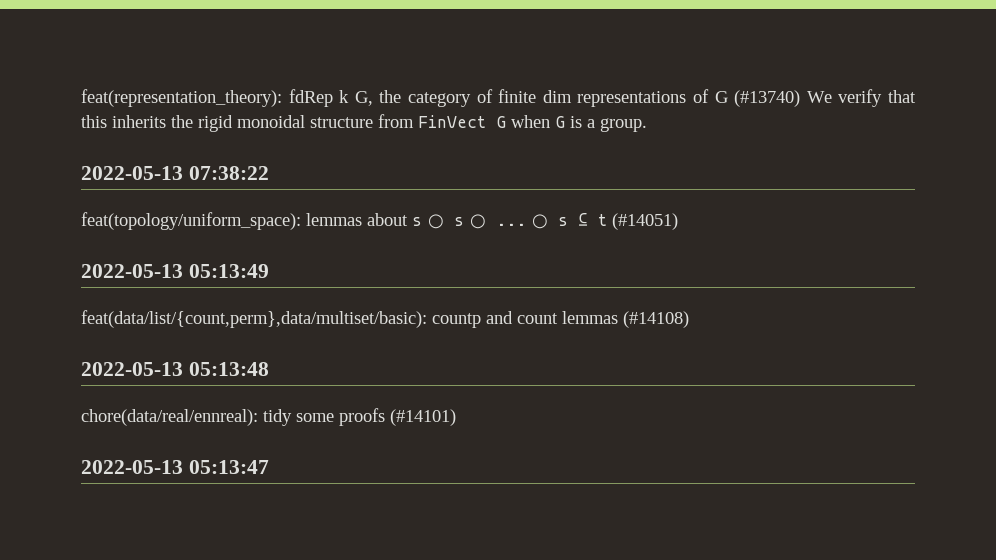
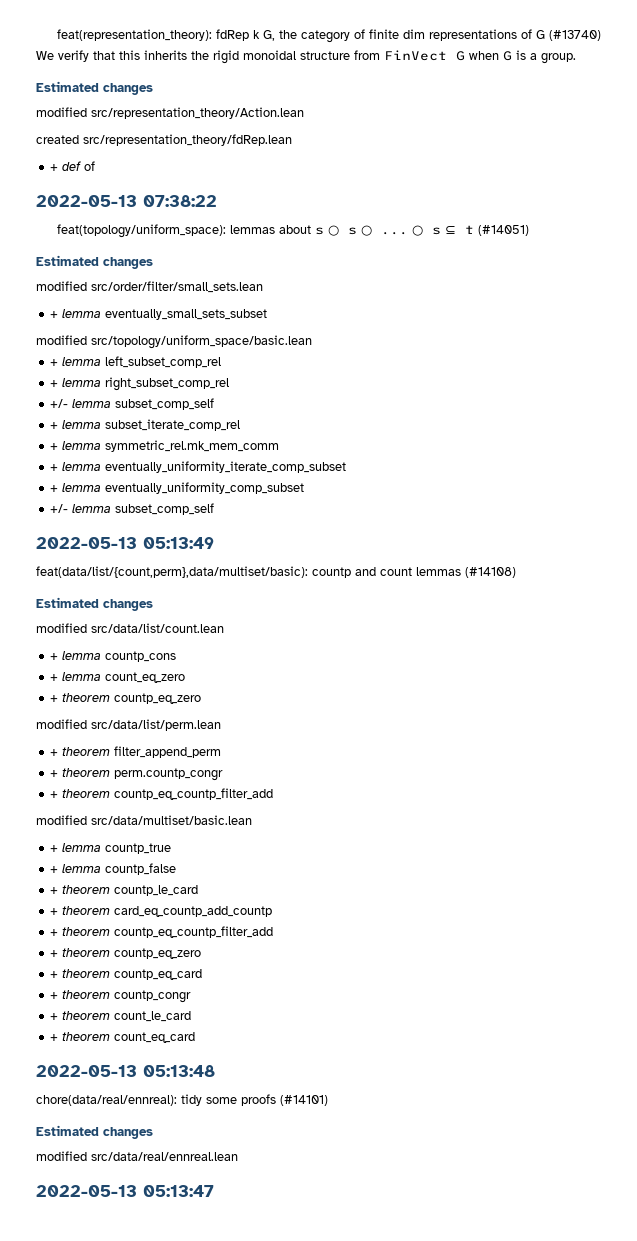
  feat(representation_theory): fdRep k G, the category of finite dim representations of G (#13740) We verify that this inherits the rigid monoidal structure from FinVect G when G is a group.
+ Estimated changes
+ modified src/representation_theory/Action.lean
+ created src/representation_theory/fdRep.lean
+ + def of
  ○ s ⊆ t (#14051)
+ Estimated changes
+ modified src/order/filter/small_sets.lean
+ + lemma eventually_small_sets_subset
+ modified src/topology/uniform_space/basic.lean
+ + lemma left_subset_comp_rel
+ + lemma right_subset_comp_rel
+ +/- lemma subset_comp_self
+ + lemma subset_iterate_comp_rel
+ + lemma symmetric_rel.mk_mem_comm
+ + lemma eventually_uniformity_iterate_comp_subset
+ + lemma eventually_uniformity_comp_subset
+ +/- lemma subset_comp_self
  feat(data/list/{count,perm},data/multiset/basic): countp and count lemmas (#14108)
+ Estimated changes
+ modified src/data/list/count.lean
+ + lemma countp_cons
+ + lemma count_eq_zero
+ + theorem countp_eq_zero
+ modified src/data/list/perm.lean
+ + theorem filter_append_perm
+ + theorem perm.countp_congr
+ + theorem countp_eq_countp_filter_add
+ modified src/data/multiset/basic.lean
+ + lemma countp_true
+ + lemma countp_false
+ + theorem countp_le_card
+ + theorem card_eq_countp_add_countp
+ + theorem countp_eq_countp_filter_add
+ + theorem countp_eq_zero
+ + theorem countp_eq_card
+ + theorem countp_congr
+ + theorem count_le_card
+ + theorem count_eq_card
  chore(data/real/ennreal): tidy some proofs (#14101)
+ Estimated changes
+ modified src/data/real/ennreal.lean

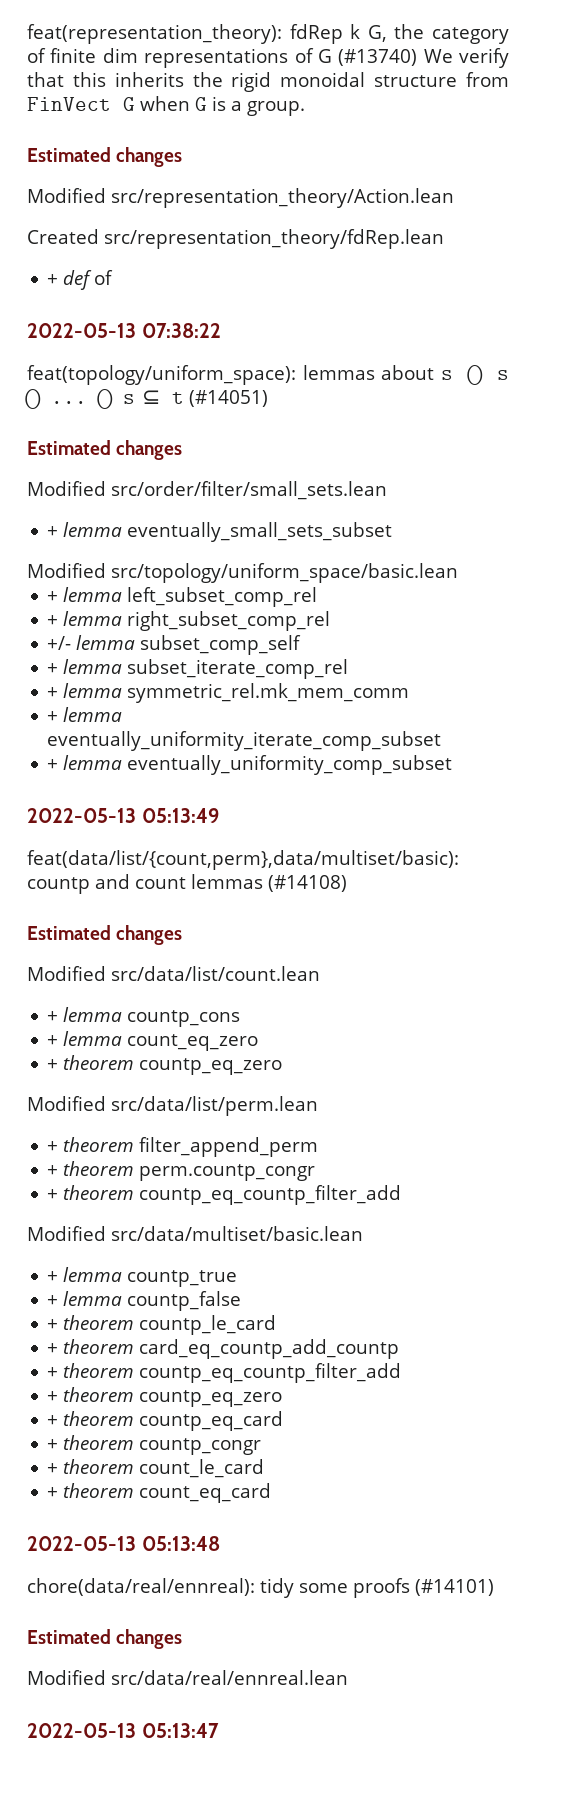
- modified src/representation_theory/Action.lean
+ Modified src/representation_theory/Action.lean
- created src/representation_theory/fdRep.lean
+ Created src/representation_theory/fdRep.lean
- modified src/order/filter/small_sets.lean
+ Modified src/order/filter/small_sets.lean
- modified src/topology/uniform_space/basic.lean
+ Modified src/topology/uniform_space/basic.lean
  + lemma eventually_uniformity_comp_subset
- +/- lemma subset_comp_self
- modified src/data/list/count.lean
+ Modified src/data/list/count.lean
- modified src/data/list/perm.lean
+ Modified src/data/list/perm.lean
- modified src/data/multiset/basic.lean
+ Modified src/data/multiset/basic.lean
- modified src/data/real/ennreal.lean
+ Modified src/data/real/ennreal.lean

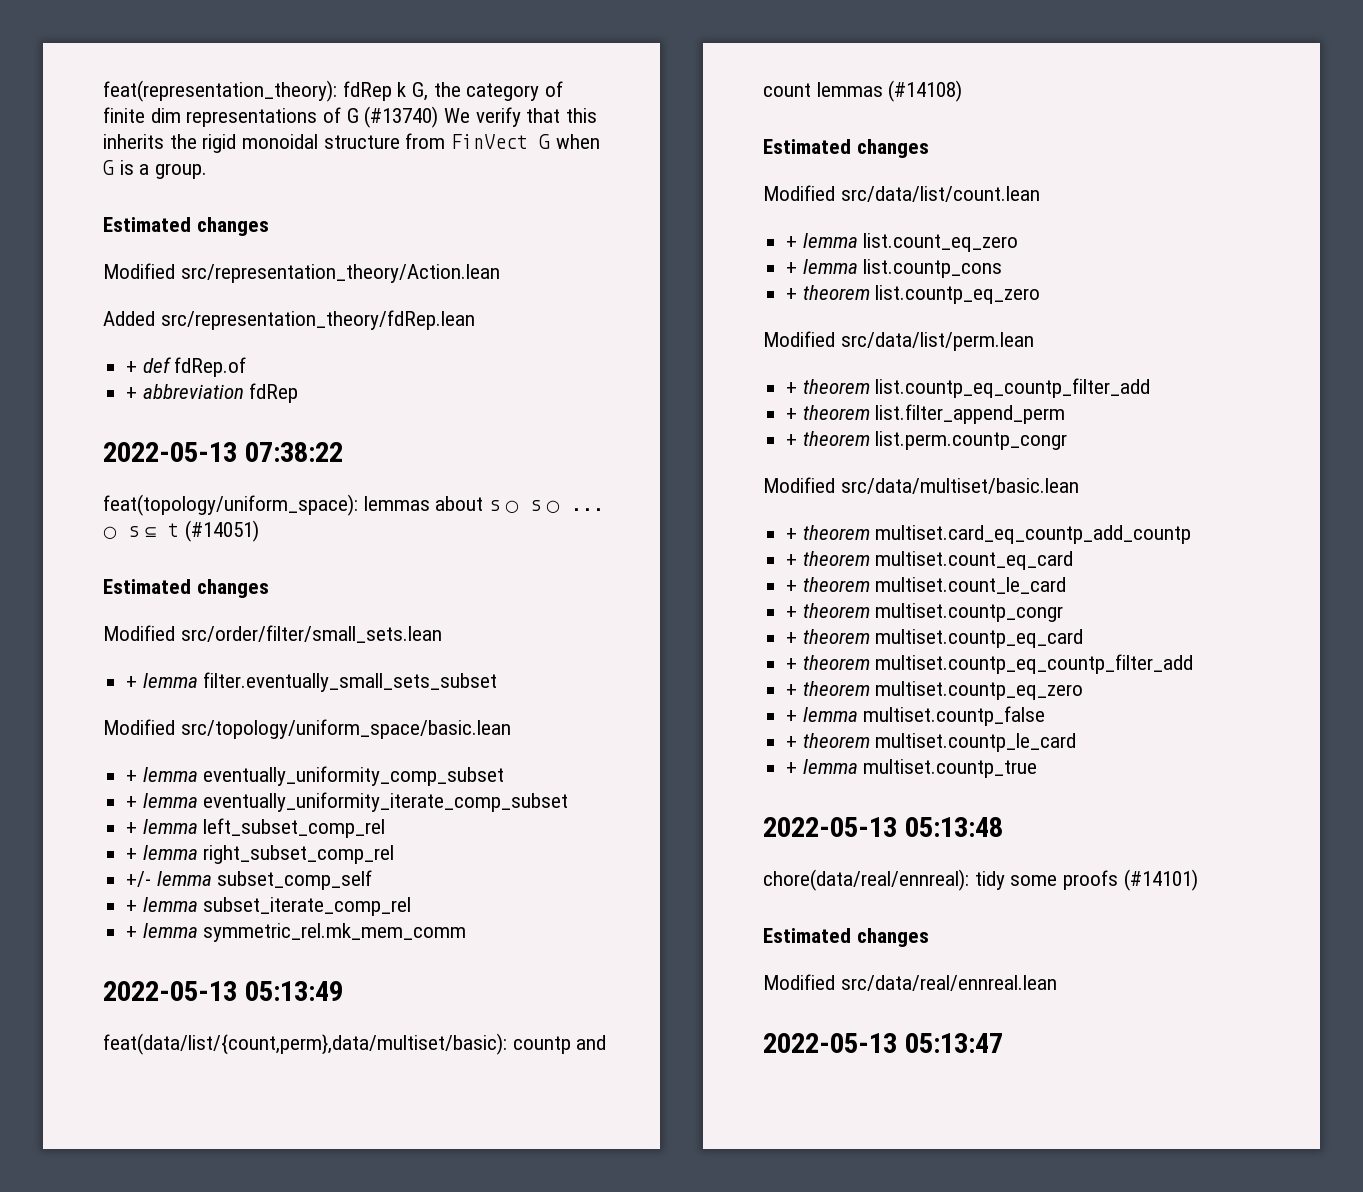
- Created src/representation_theory/fdRep.lean
+ Added src/representation_theory/fdRep.lean
- + def of
+ + def fdRep.of
+ + abbreviation fdRep
- + lemma eventually_small_sets_subset
+ + lemma filter.eventually_small_sets_subset
+ + lemma eventually_uniformity_comp_subset
+ + lemma eventually_uniformity_iterate_comp_subset
- + lemma eventually_uniformity_iterate_comp_subset
- + lemma eventually_uniformity_comp_subset
- + lemma countp_cons
- + lemma count_eq_zero
- + theorem countp_eq_zero
+ + lemma list.count_eq_zero
+ + lemma list.countp_cons
+ + theorem list.countp_eq_zero
- + theorem filter_append_perm
- + theorem perm.countp_congr
- + theorem countp_eq_countp_filter_add
+ + theorem list.countp_eq_countp_filter_add
+ + theorem list.filter_append_perm
+ + theorem list.perm.countp_congr
- + lemma countp_true
- + lemma countp_false
- + theorem countp_le_card
- + theorem card_eq_countp_add_countp
- + theorem countp_eq_countp_filter_add
- + theorem countp_eq_zero
- + theorem countp_eq_card
- + theorem countp_congr
- + theorem count_le_card
- + theorem count_eq_card
+ + theorem multiset.card_eq_countp_add_countp
+ + theorem multiset.count_eq_card
+ + theorem multiset.count_le_card
+ + theorem multiset.countp_congr
+ + theorem multiset.countp_eq_card
+ + theorem multiset.countp_eq_countp_filter_add
+ + theorem multiset.countp_eq_zero
+ + lemma multiset.countp_false
+ + theorem multiset.countp_le_card
+ + lemma multiset.countp_true

